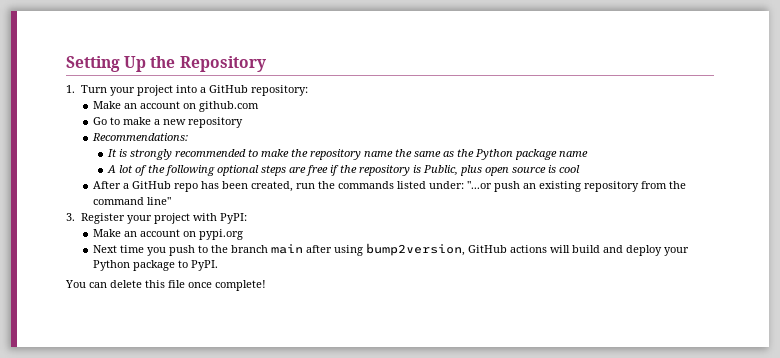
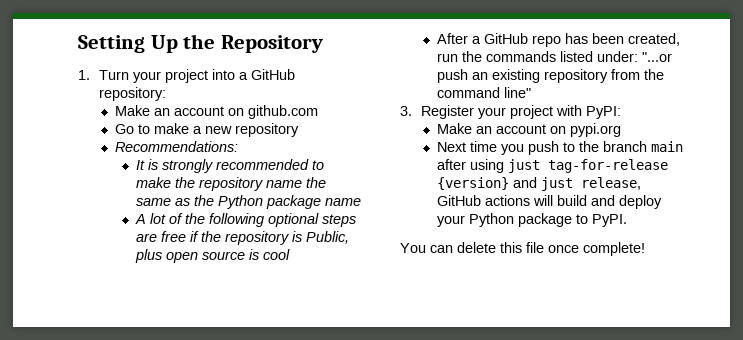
- Next time you push to the branch main after using bump2version, GitHub actions will build and deploy your Python package to PyPI.
+ Next time you push to the branch main after using just tag-for-release {version} and just release, GitHub actions will build and deploy your Python package to PyPI.

